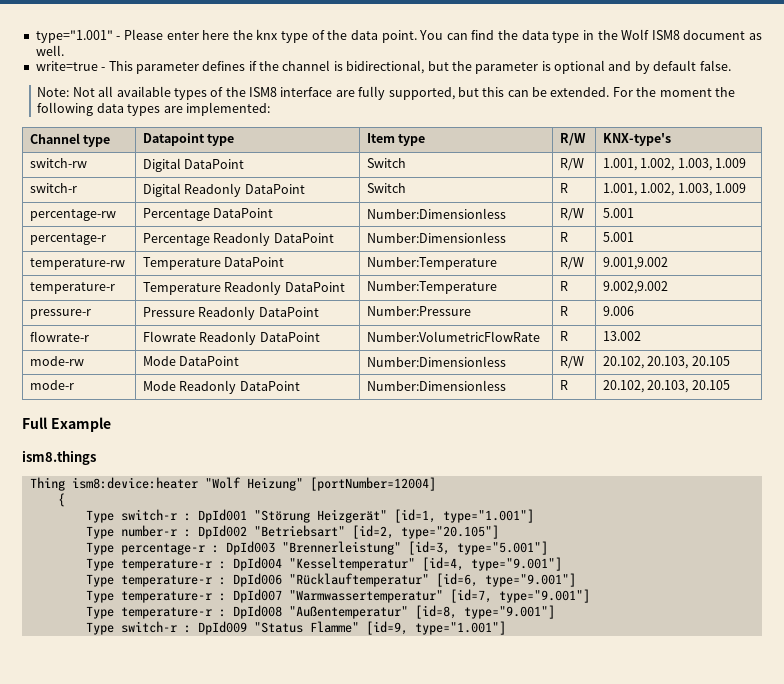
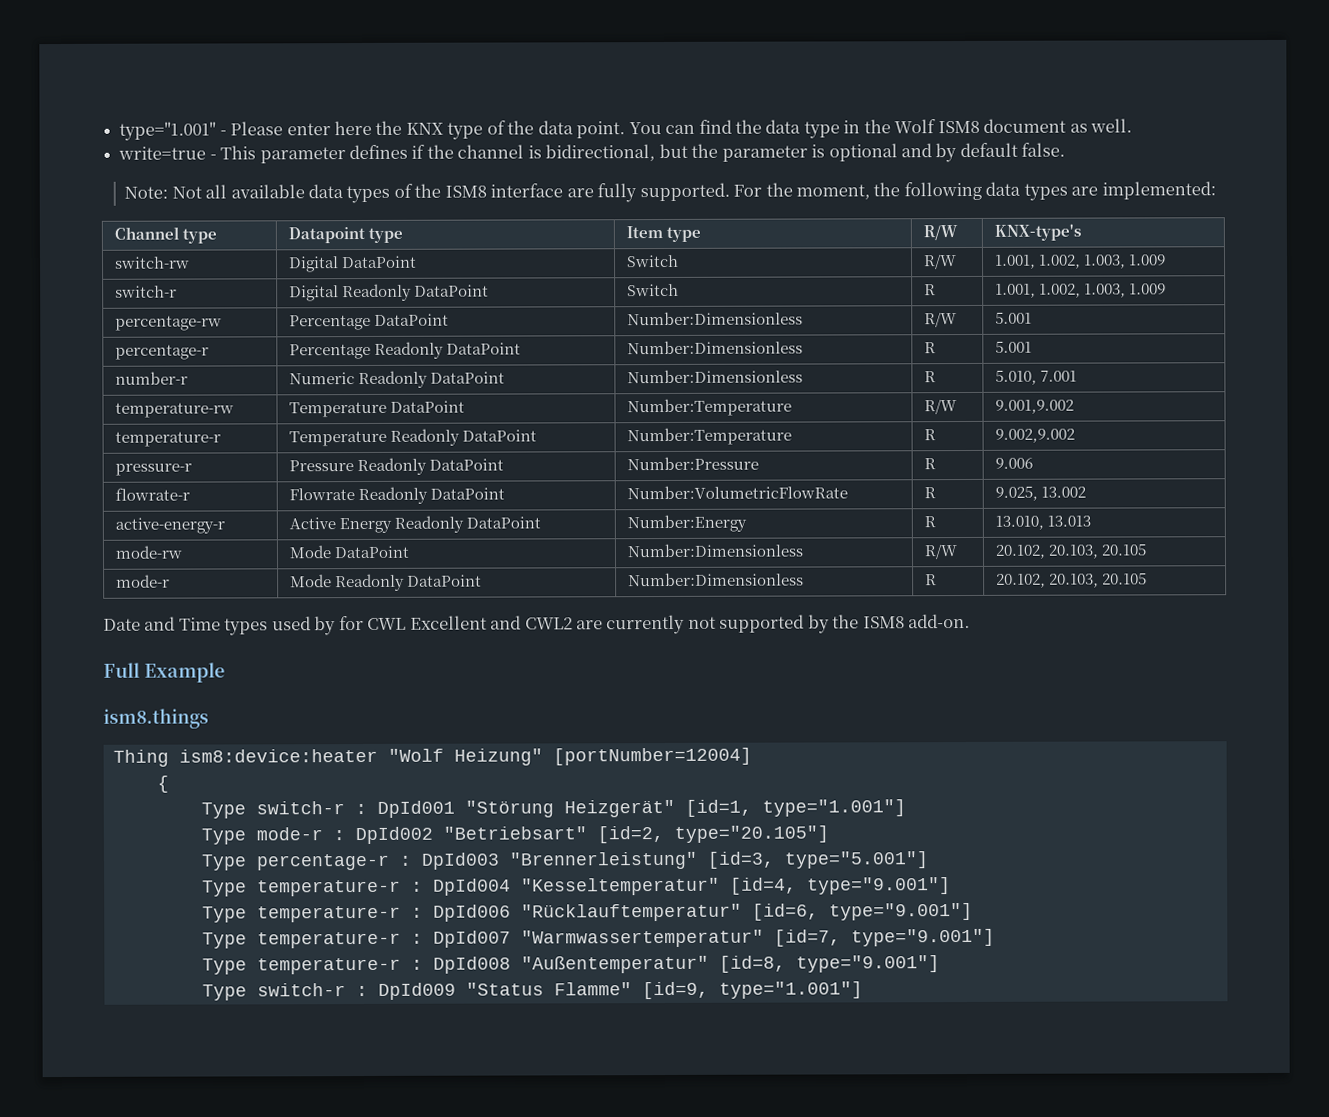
- type="1.001" - Please enter here the knx type of the data point.
+ type="1.001" - Please enter here the KNX type of the data point.
- Note: Not all available types of the ISM8 interface are fully supported, but this can be extended.
+ Note: Not all available data types of the ISM8 interface are fully supported.
- For the moment the following data types are implemented:
+ For the moment, the following data types are implemented:
+ number-r | Numeric Readonly DataPoint | Number:Dimensionless | R | 5.010, 7.001
- flowrate-r | Flowrate Readonly DataPoint | Number:VolumetricFlowRate | R | 13.002
+ flowrate-r | Flowrate Readonly DataPoint | Number:VolumetricFlowRate | R | 9.025, 13.002
+ active-energy-r | Active Energy Readonly DataPoint | Number:Energy | R | 13.010, 13.013
+ Date and Time types used by for CWL Excellent and CWL2 are currently not supported by the ISM8 add-on.
- Type number-r : DpId002 "Betriebsart" [id=2, type="20.105"]
+ Type mode-r : DpId002 "Betriebsart" [id=2, type="20.105"]

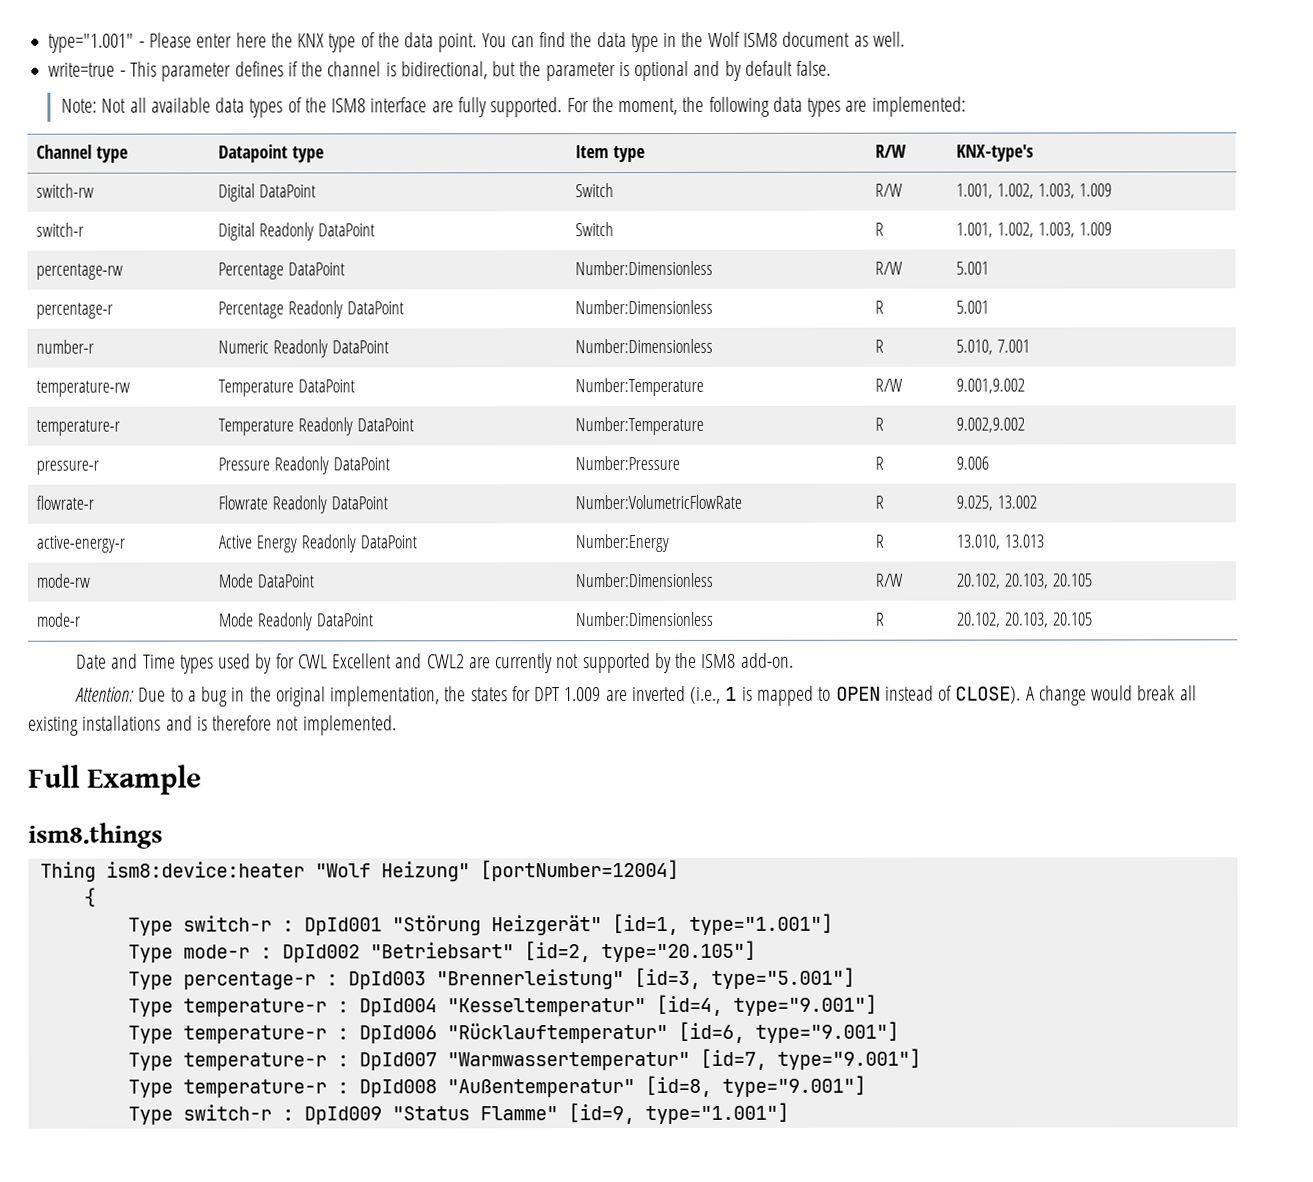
+ Attention: Due to a bug in the original implementation, the states for DPT 1.009 are inverted (i.e., 1 is mapped to OPEN instead of CLOSE). A change would break all existing installations and is therefore not implemented.

